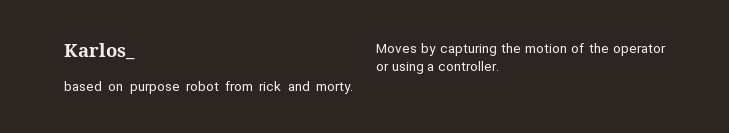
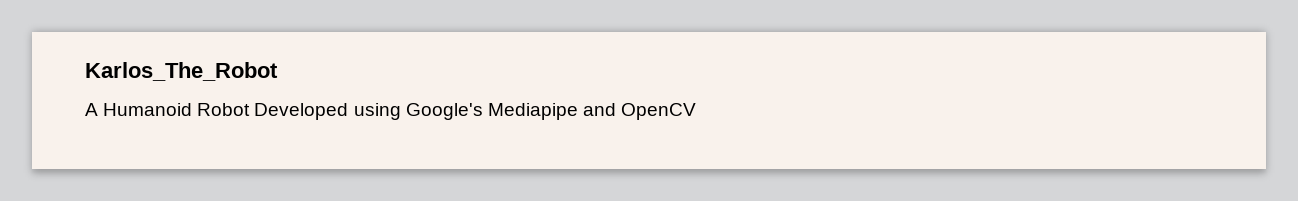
- Karlos_
- based on purpose robot from rick and morty. Moves by capturing the motion of the operator or using a controller.
+ Karlos_The_Robot
+ A Humanoid Robot Developed using Google's Mediapipe and OpenCV

